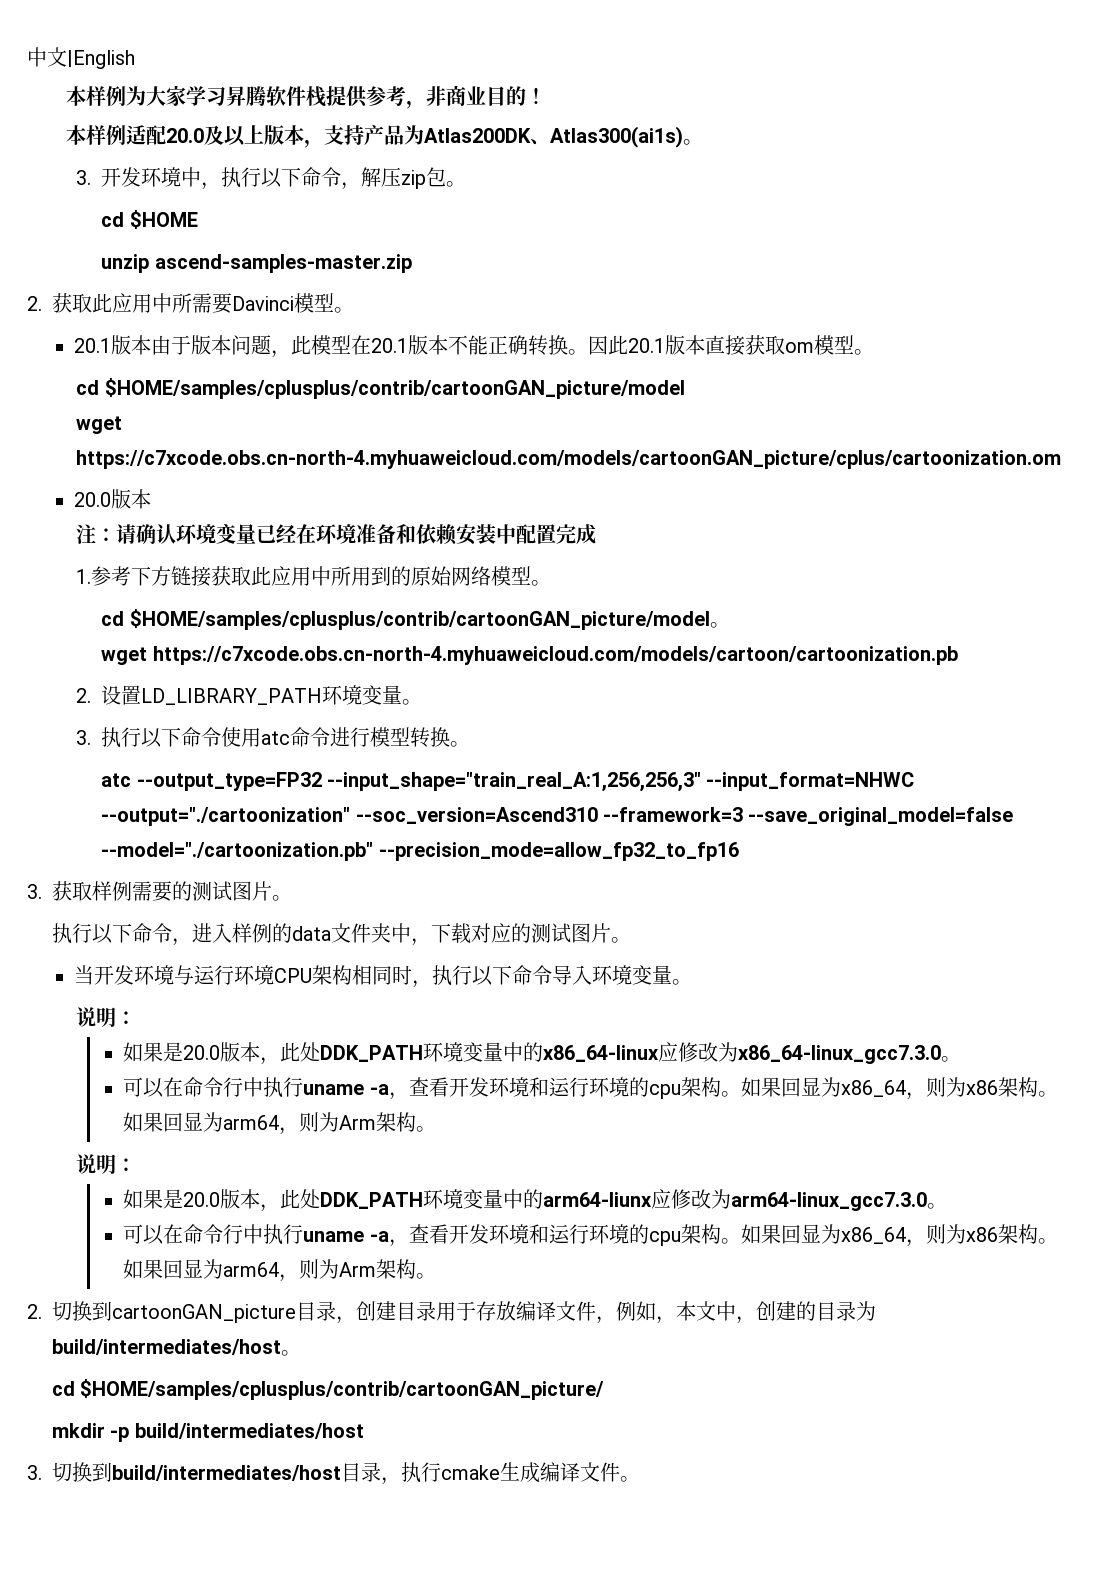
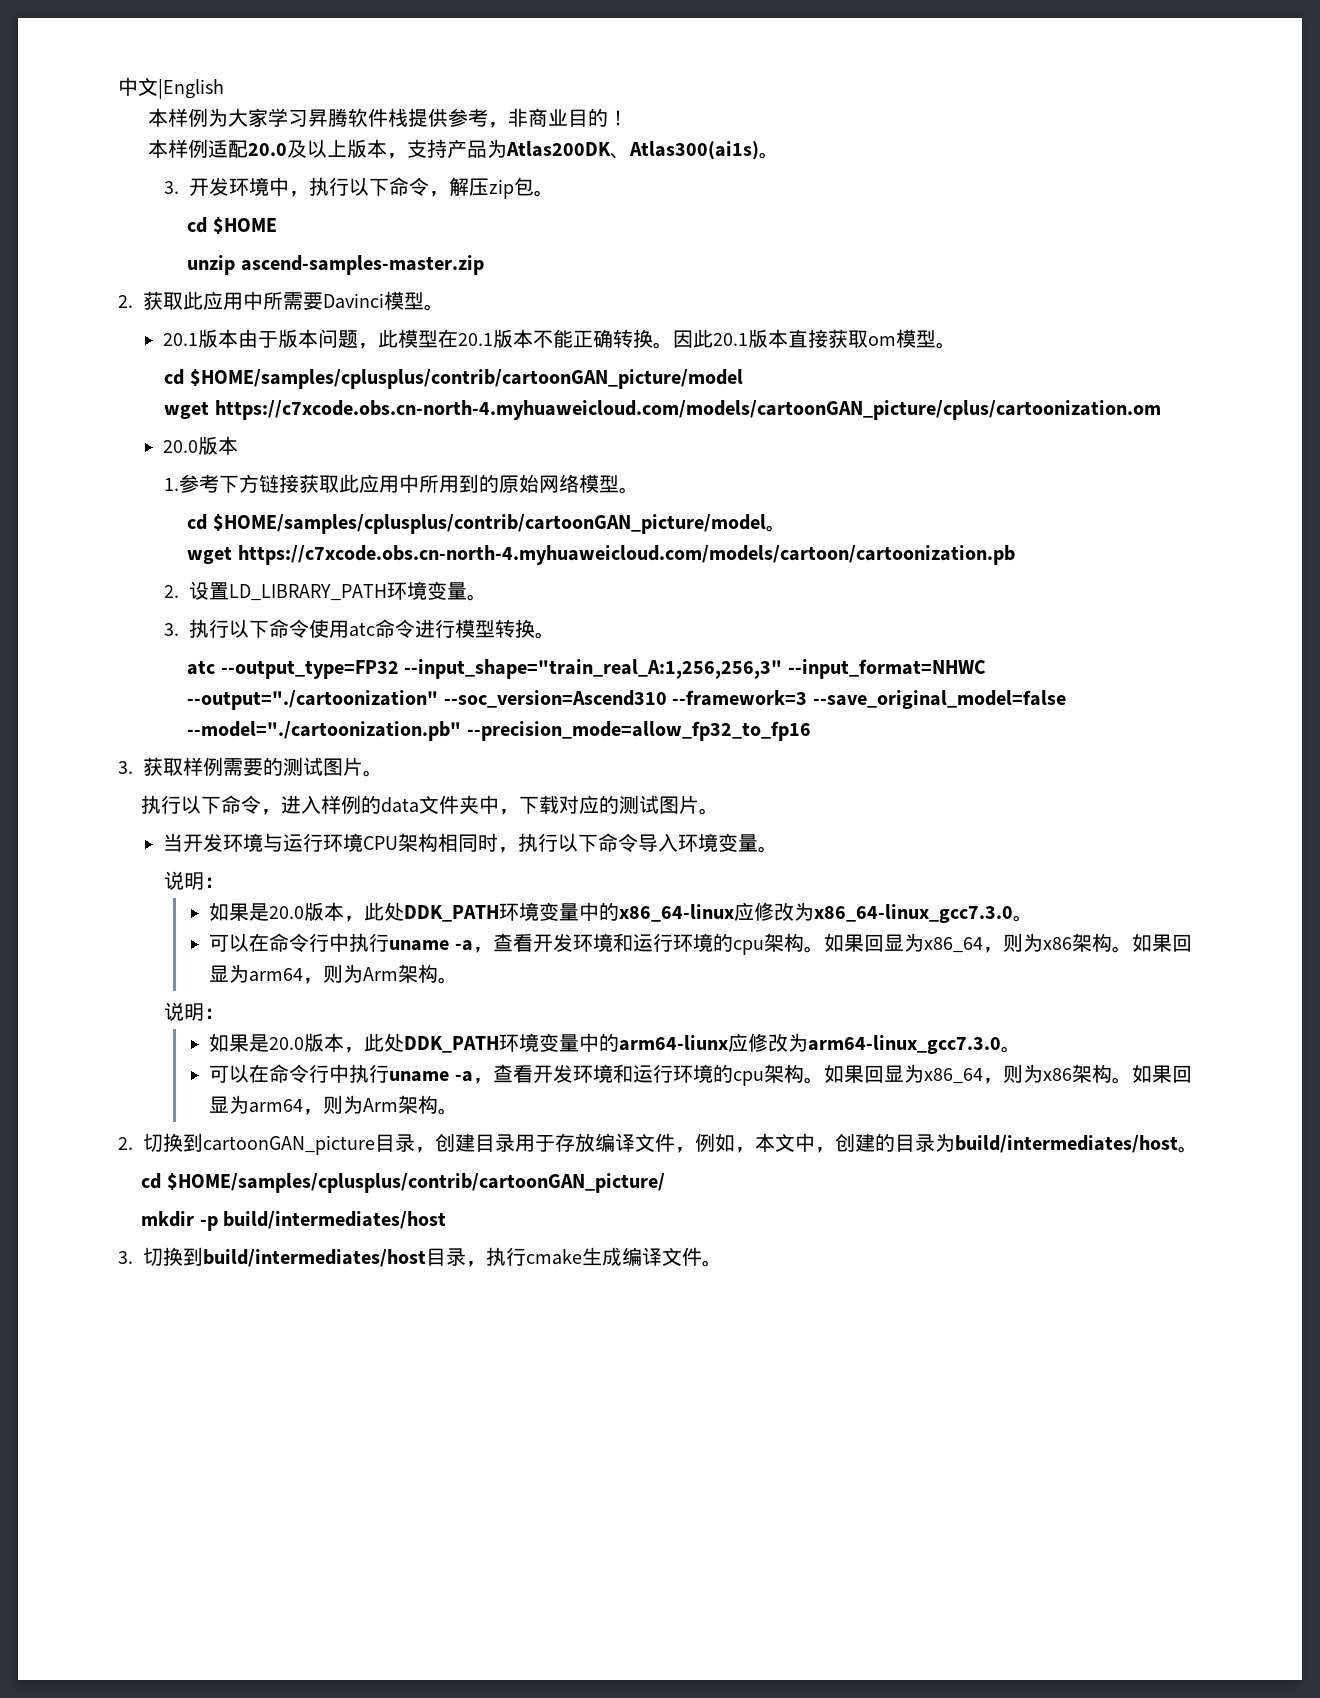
- 注：请确认环境变量已经在环境准备和依赖安装中配置完成

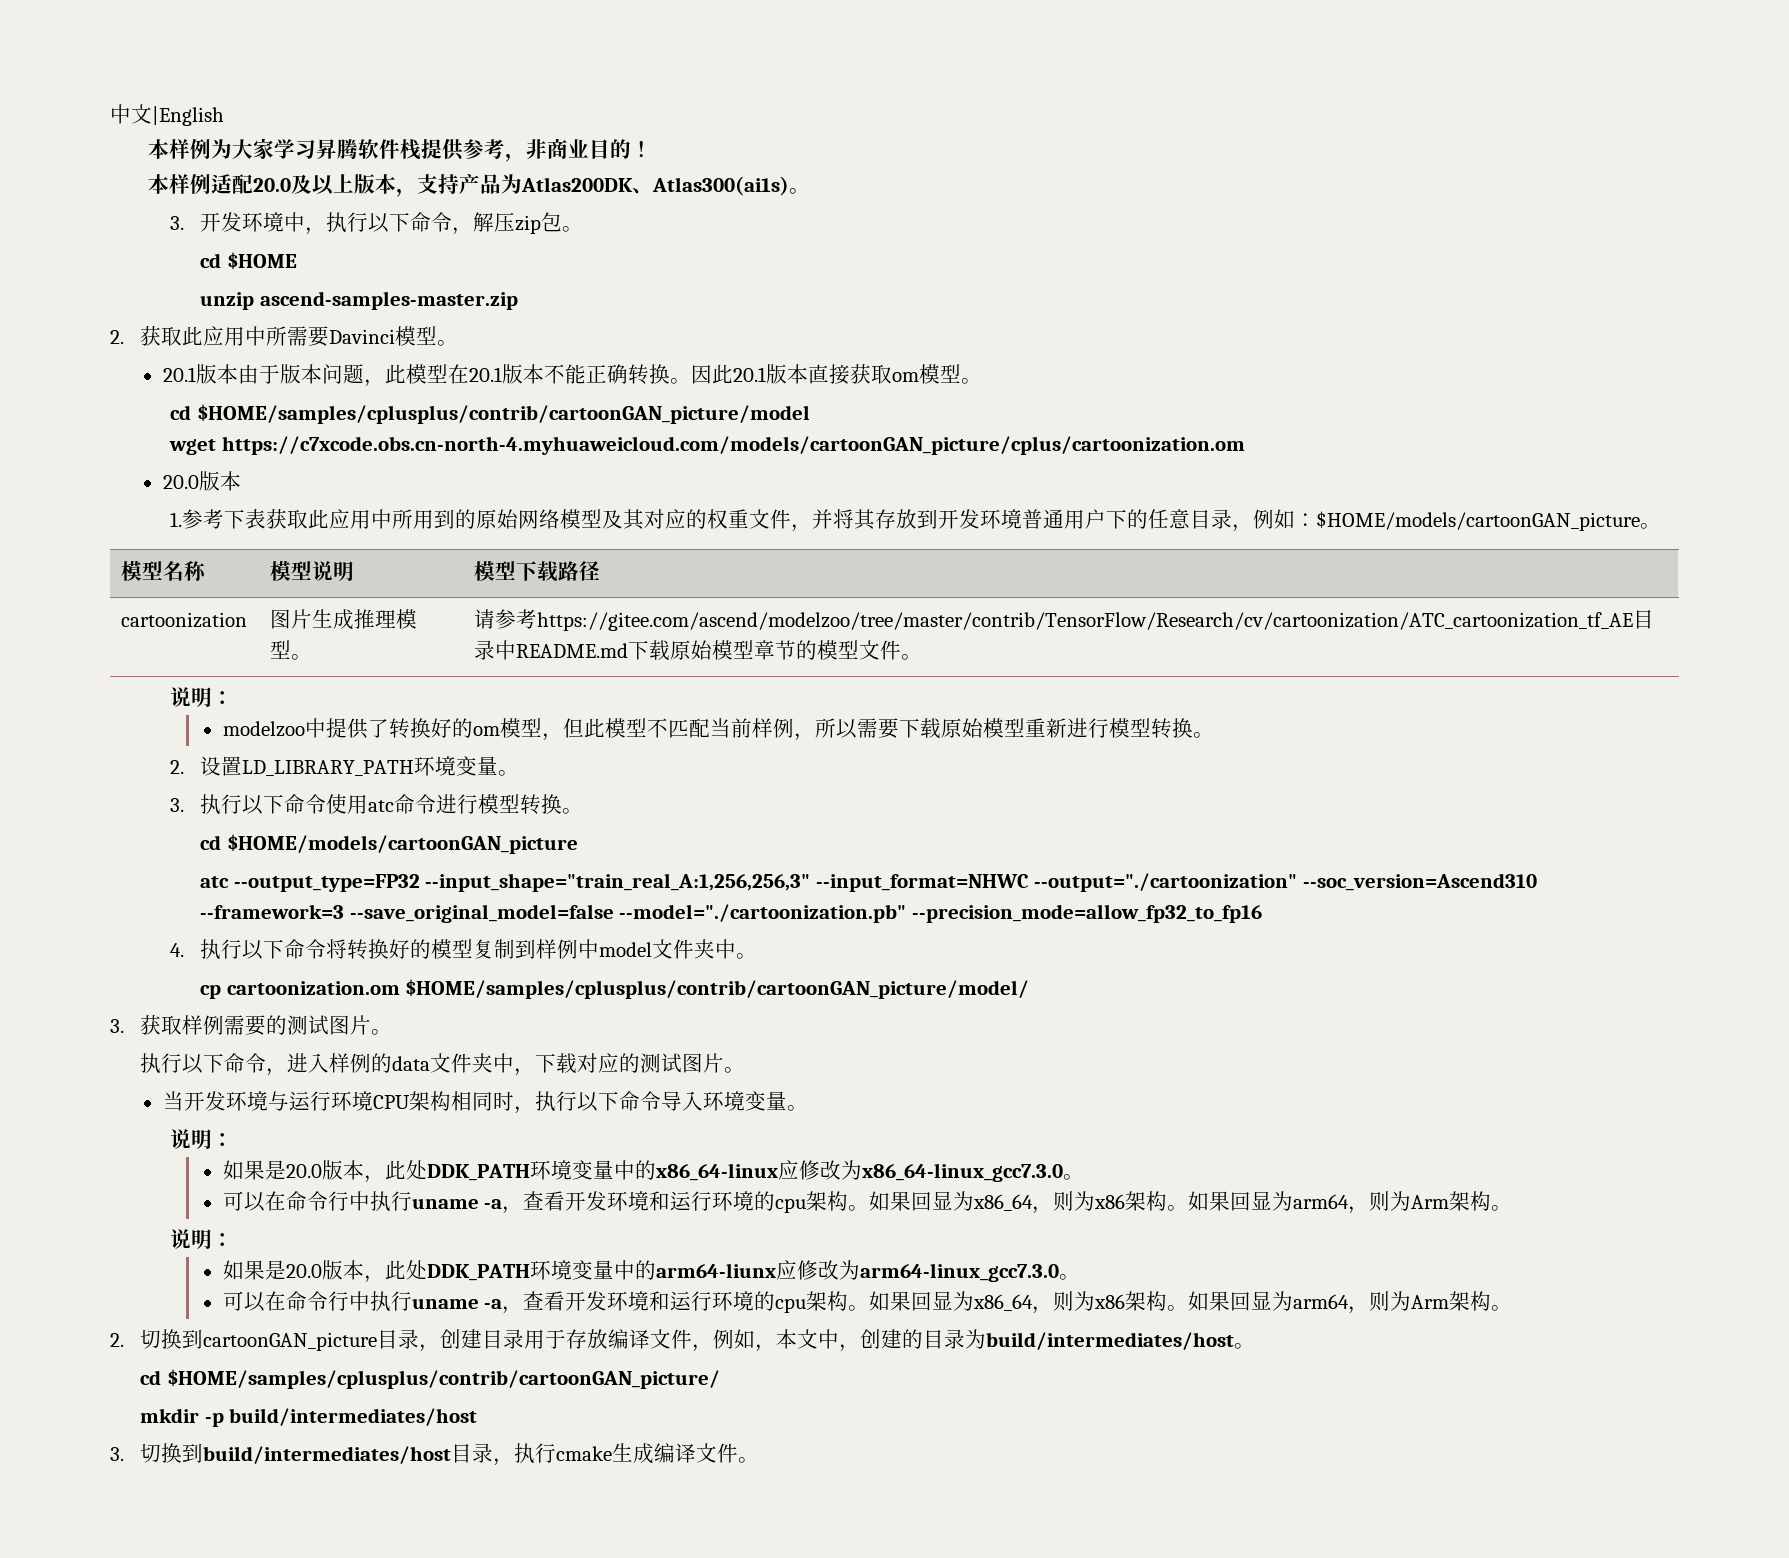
- 1.参考下方链接获取此应用中所用到的原始网络模型。
- cd $HOME/samples/cplusplus/contrib/cartoonGAN_picture/model。
- wget https://c7xcode.obs.cn-north-4.myhuaweicloud.com/models/cartoon/cartoonization.pb
+ 1.参考下表获取此应用中所用到的原始网络模型及其对应的权重文件，并将其存放到开发环境普通用户下的任意目录，例如：$HOME/models/cartoonGAN_picture。
+ 模型名称 | 模型说明 | 模型下载路径
+ cartoonization | 图片生成推理模型。 | 请参考https://gitee.com/ascend/modelzoo/tree/master/contrib/TensorFlow/Research/cv/cartoonization/ATC_cartoonization_tf_AE目录中README.md下载原始模型章节的模型文件。
+ 说明：
+ modelzoo中提供了转换好的om模型，但此模型不匹配当前样例，所以需要下载原始模型重新进行模型转换。
+ cd $HOME/models/cartoonGAN_picture
+ 4.执行以下命令将转换好的模型复制到样例中model文件夹中。
+ cp cartoonization.om $HOME/samples/cplusplus/contrib/cartoonGAN_picture/model/

